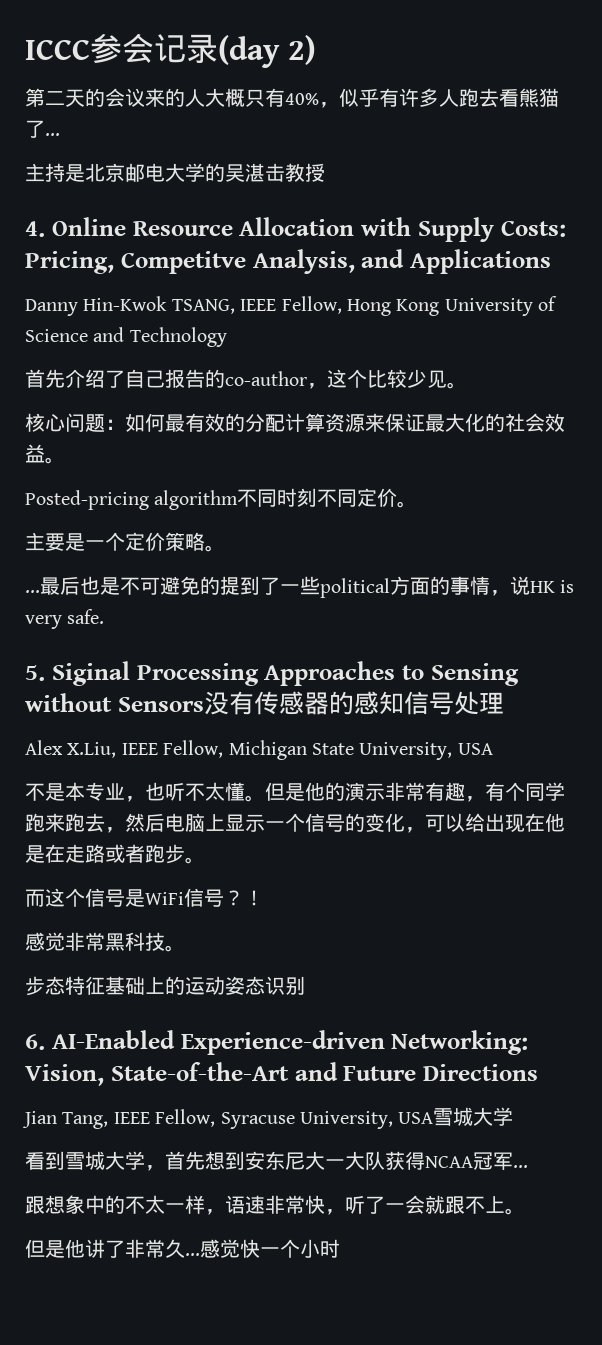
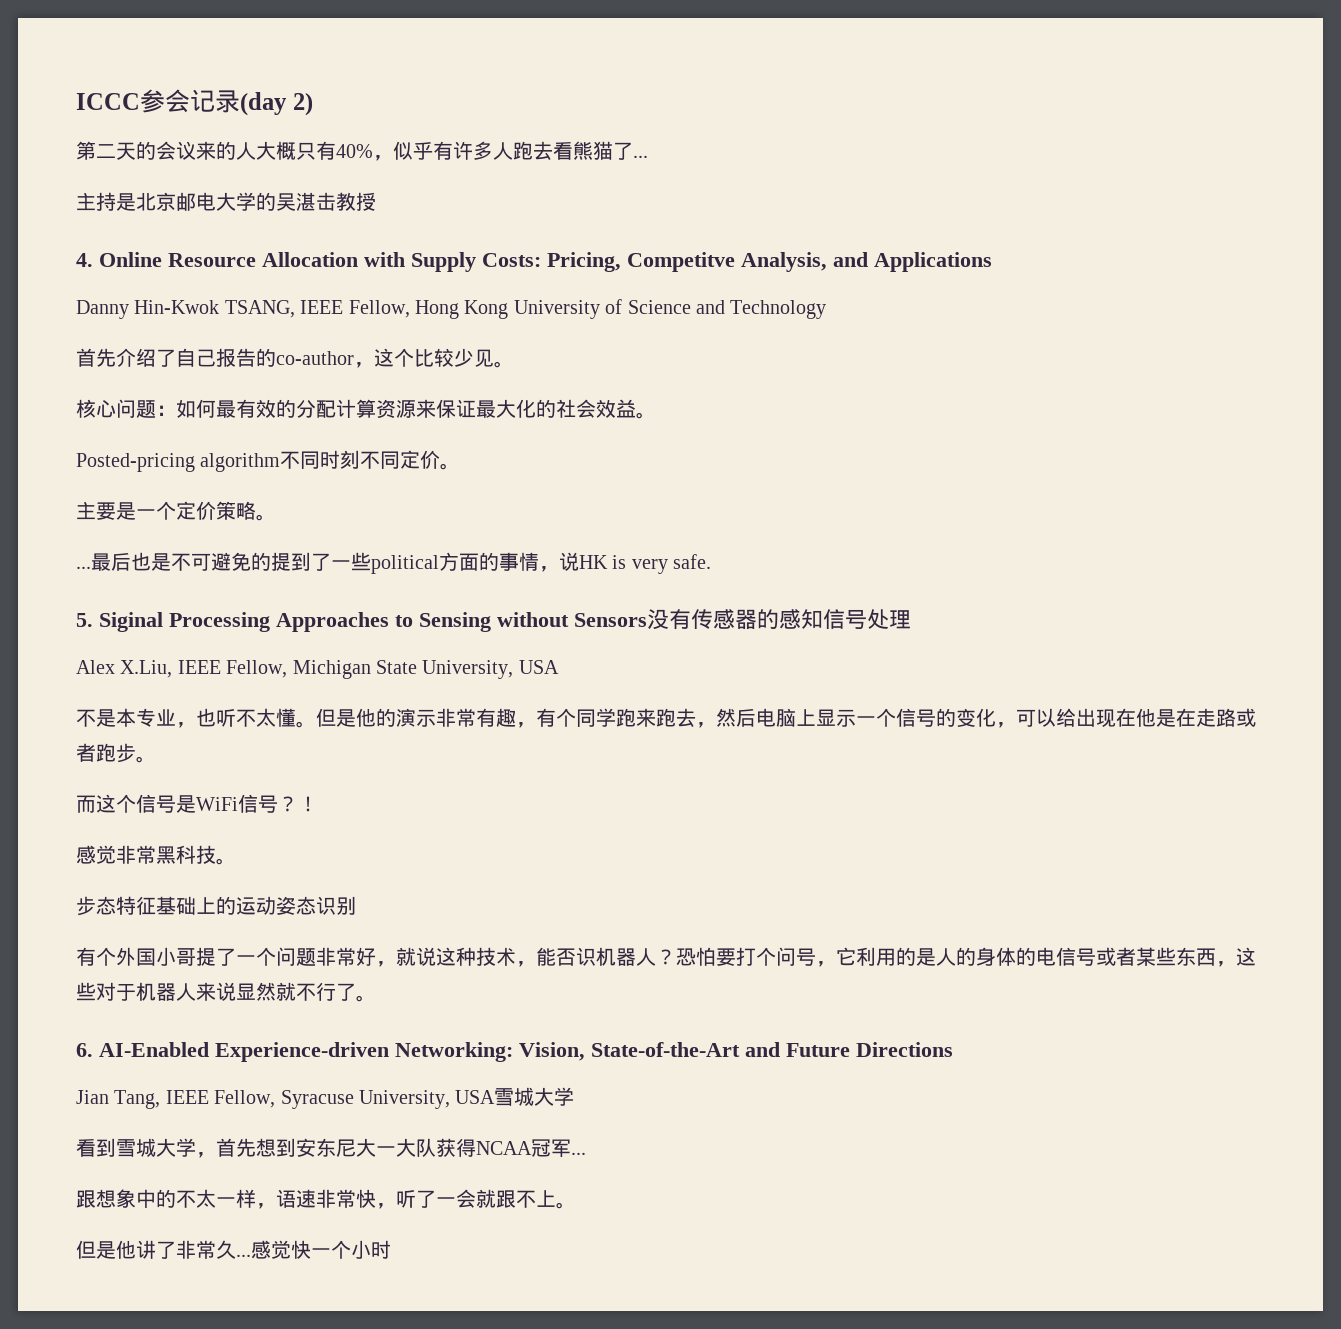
+ 有个外国小哥提了一个问题非常好，就说这种技术，能否识机器人？恐怕要打个问号，它利用的是人的身体的电信号或者某些东西，这些对于机器人来说显然就不行了。

